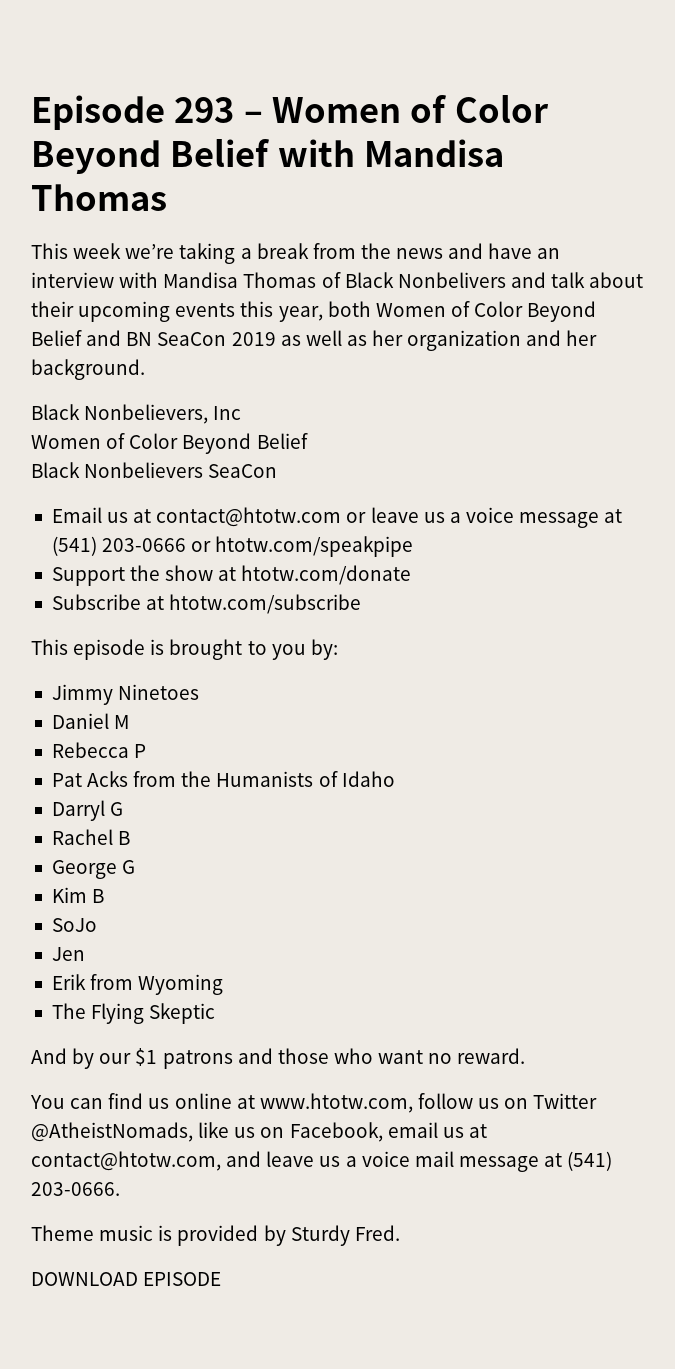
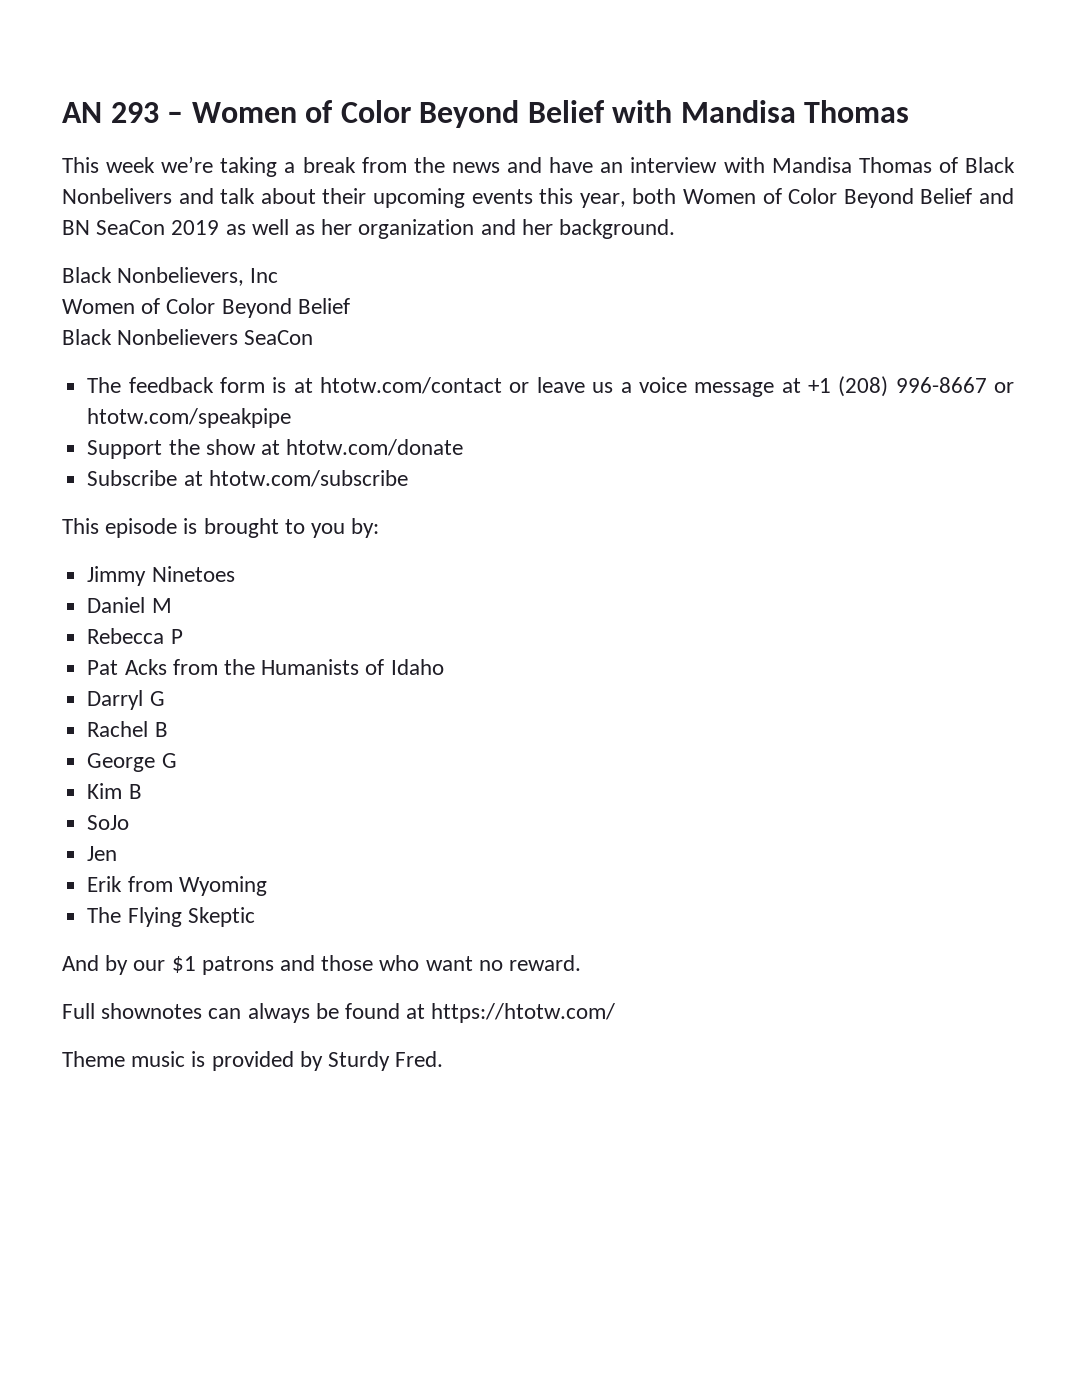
- Episode 293 – Women of Color Beyond Belief with Mandisa Thomas
+ AN 293 – Women of Color Beyond Belief with Mandisa Thomas
- Email us at contact@htotw.com or leave us a voice message at (541) 203-0666 or htotw.com/speakpipe
+ The feedback form is at htotw.com/contact or leave us a voice message at +1 (208) 996-8667 or htotw.com/speakpipe
- You can find us online at www.htotw.com, follow us on Twitter @AtheistNomads, like us on Facebook, email us at contact@htotw.com, and leave us a voice mail message at (541) 203-0666.
+ Full shownotes can always be found at https://htotw.com/
- DOWNLOAD EPISODE

